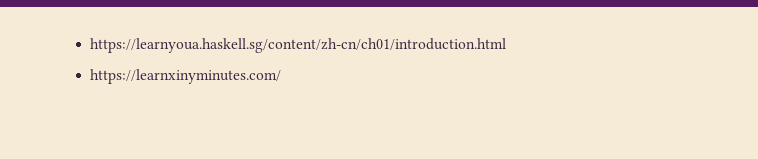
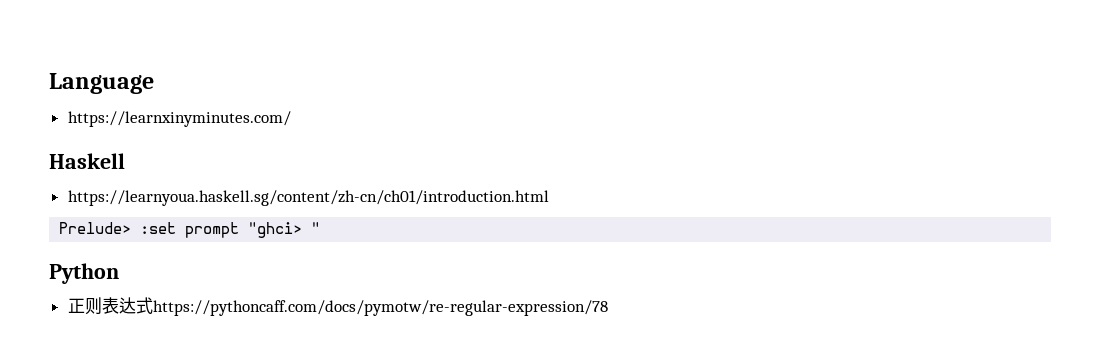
+ Language
+ https://learnxinyminutes.com/
+ Haskell
  https://learnyoua.haskell.sg/content/zh-cn/ch01/introduction.html
- https://learnxinyminutes.com/
+ Prelude> :set prompt "ghci> "
+ Python
+ 正则表达式https://pythoncaff.com/docs/pymotw/re-regular-expression/78

